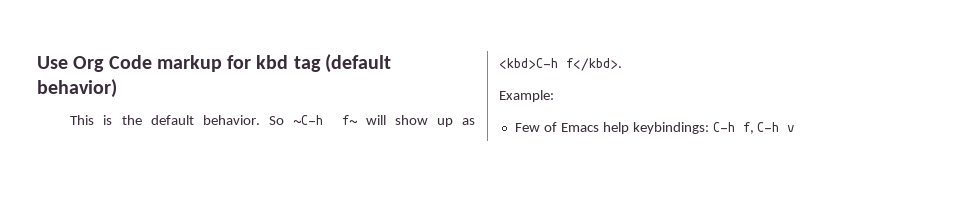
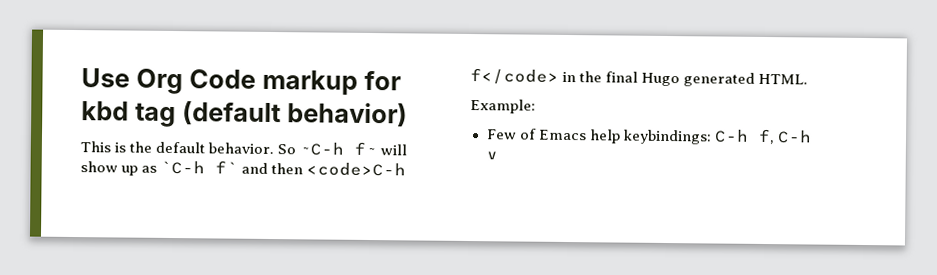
- So ~C-h f~ will show up as <kbd>C-h f</kbd>.
+ So ~C-h f~ will show up as `C-h f` and then <code>C-h f</code> in the final Hugo generated HTML.

